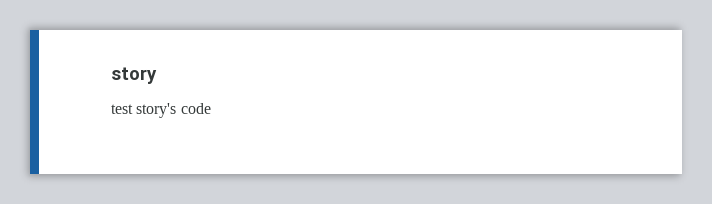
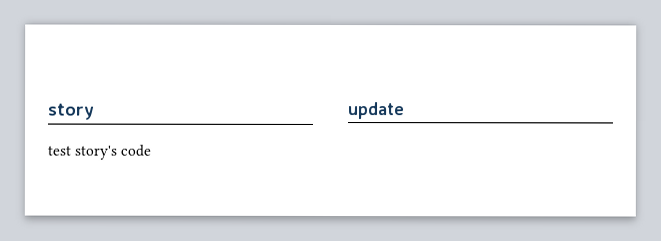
+ update

